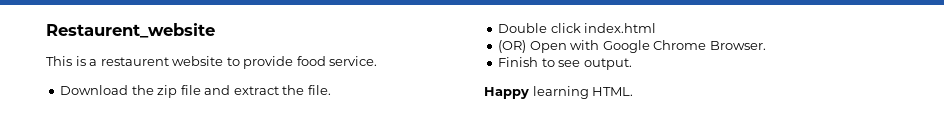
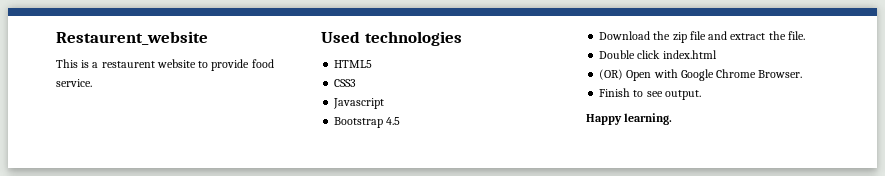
+ Used technologies
+ HTML5
+ CSS3
+ Javascript
+ Bootstrap 4.5
- Happy learning HTML.
+ Happy learning.

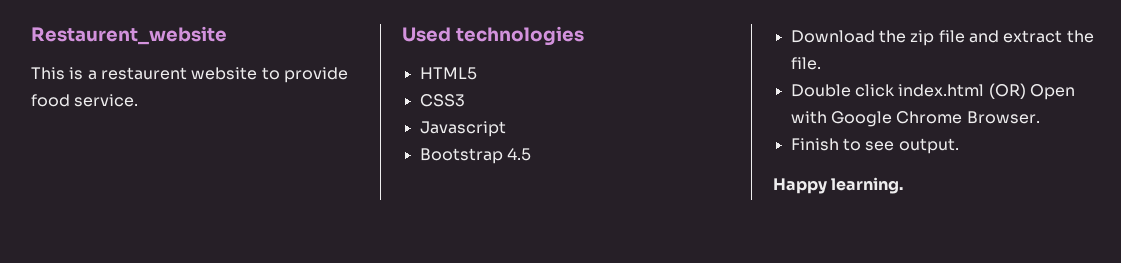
- Double click index.html
- (OR) Open with Google Chrome Browser.
+ Double click index.html (OR) Open with Google Chrome Browser.

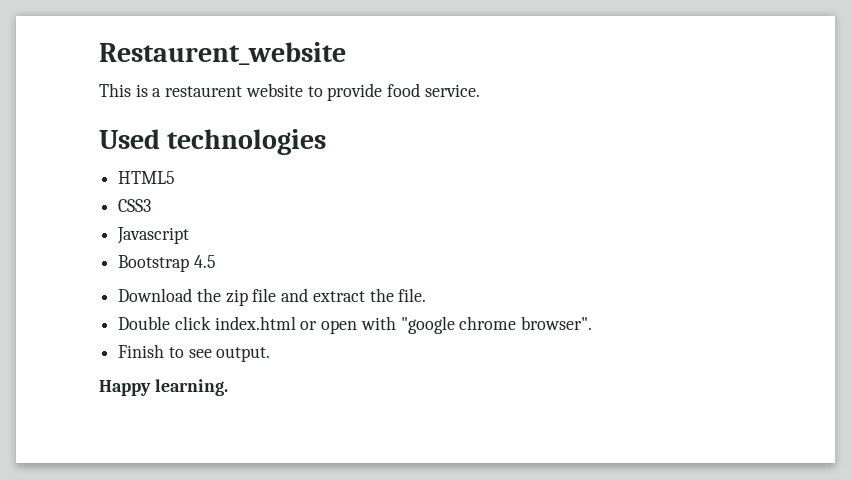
- Double click index.html (OR) Open with Google Chrome Browser.
+ Double click index.html or open with "google chrome browser".

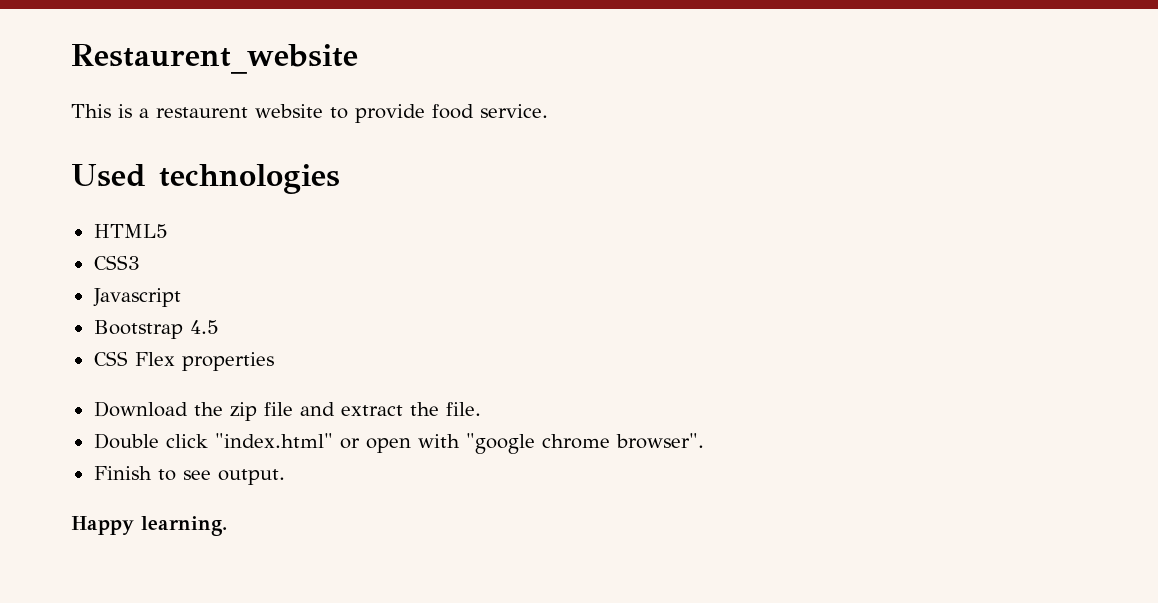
+ CSS Flex properties
- Double click index.html or open with "google chrome browser".
+ Double click "index.html" or open with "google chrome browser".

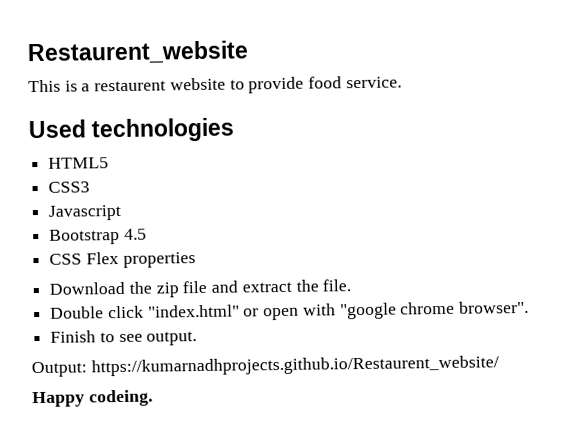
+ Output: https://kumarnadhprojects.github.io/Restaurent_website/
- Happy learning.
+ Happy codeing.

